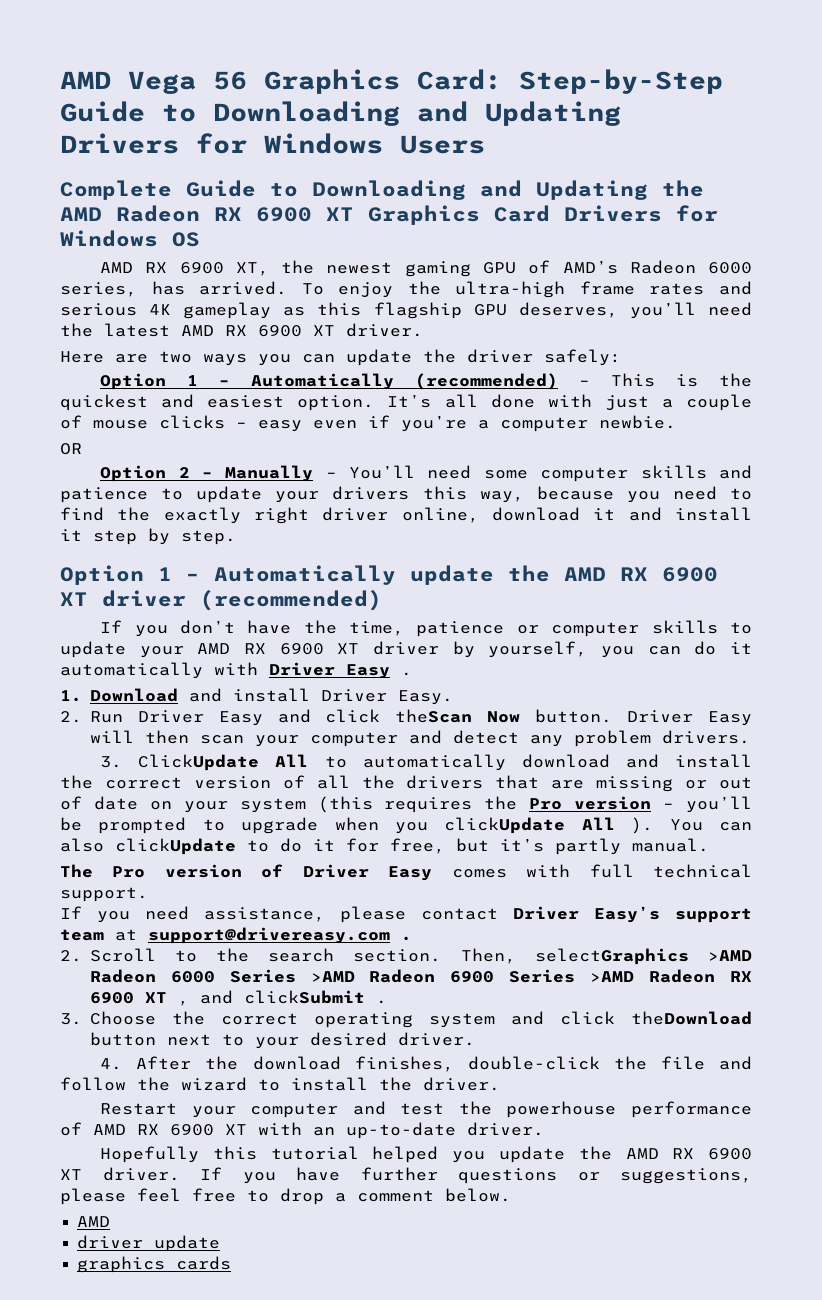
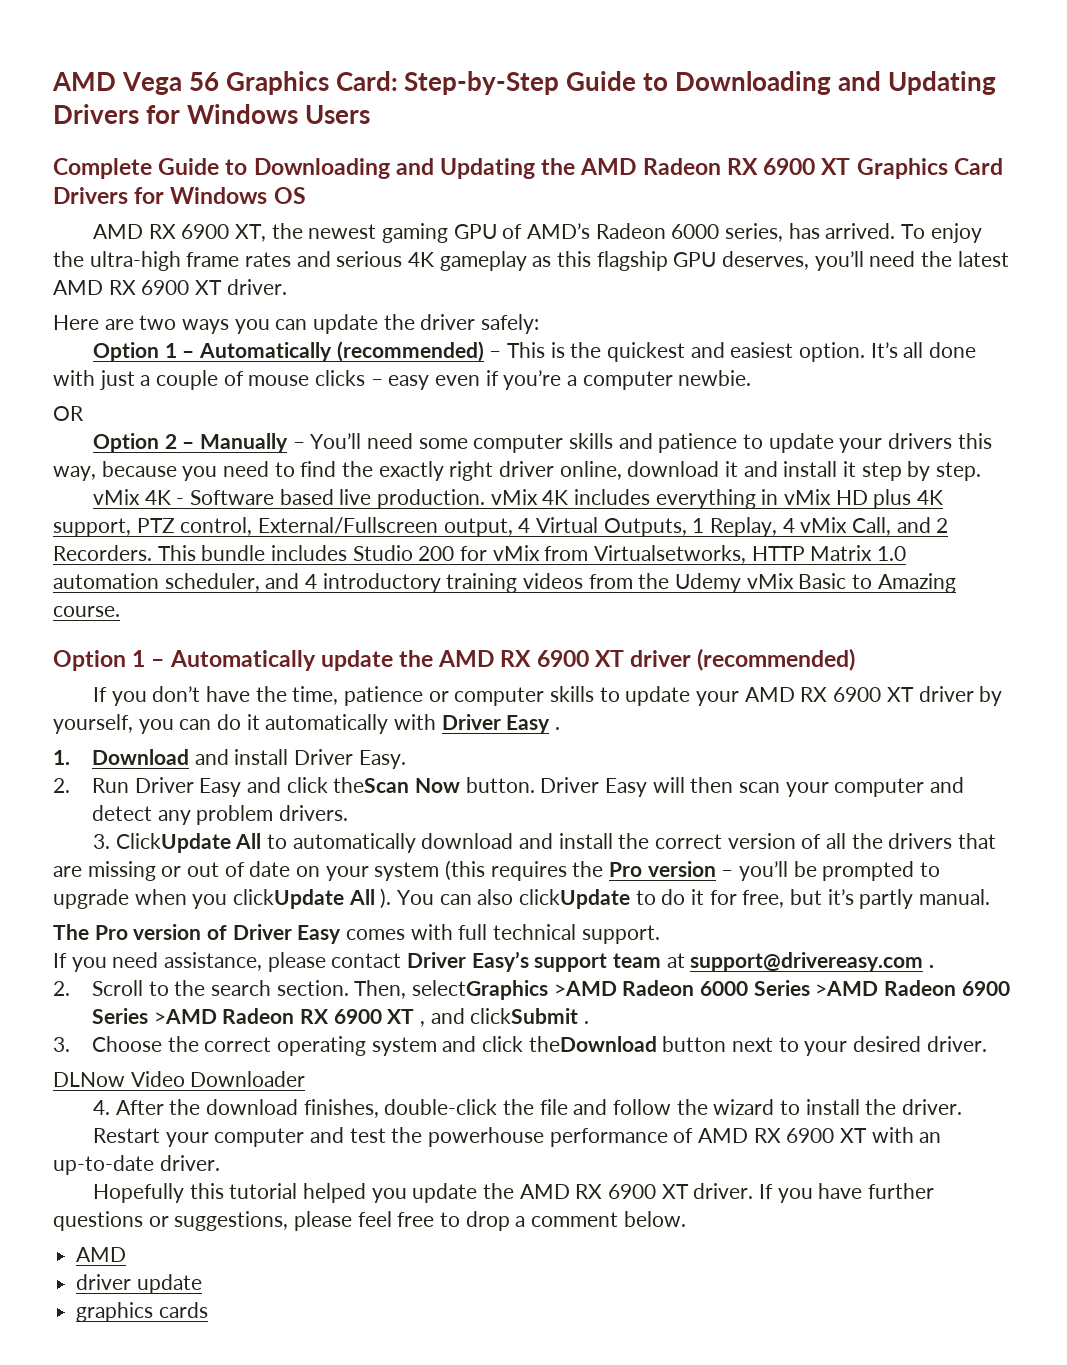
+ vMix 4K - Software based live production. vMix 4K includes everything in vMix HD plus 4K support, PTZ control, External/Fullscreen output, 4 Virtual Outputs, 1 Replay, 4 vMix Call, and 2 Recorders. This bundle includes Studio 200 for vMix from Virtualsetworks, HTTP Matrix 1.0 automation scheduler, and 4 introductory training videos from the Udemy vMix Basic to Amazing course.
+ DLNow Video Downloader

